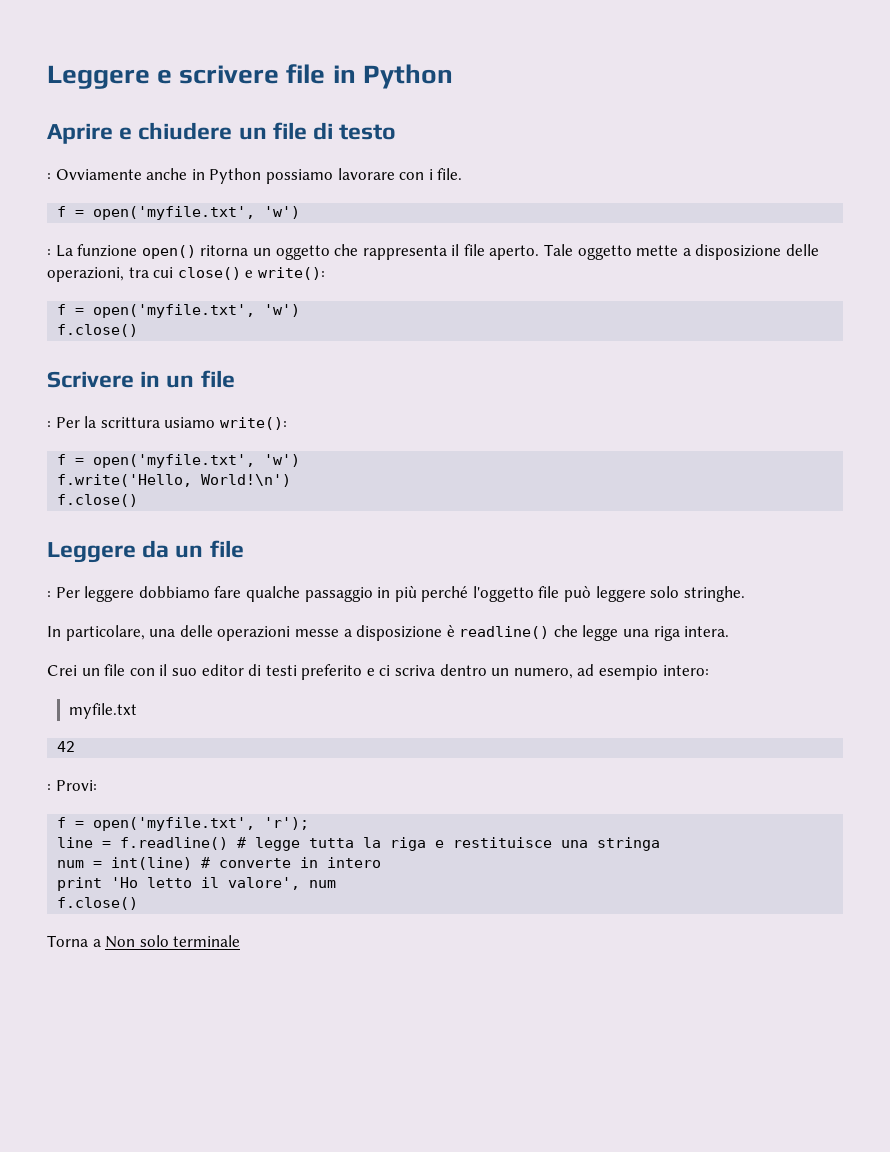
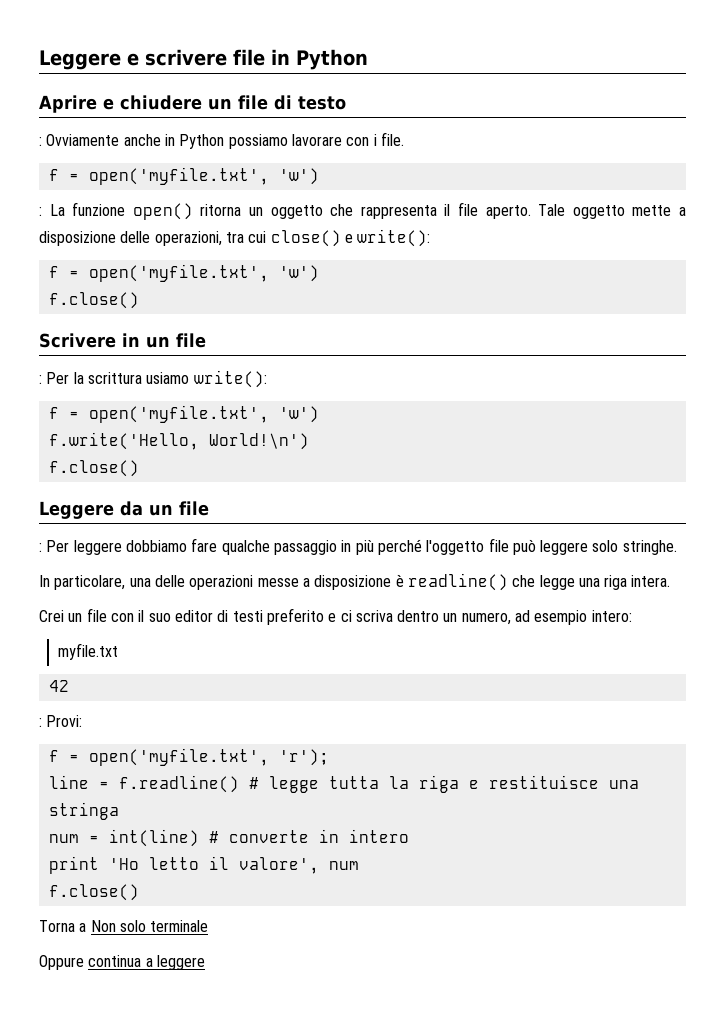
+ Oppure continua a leggere

